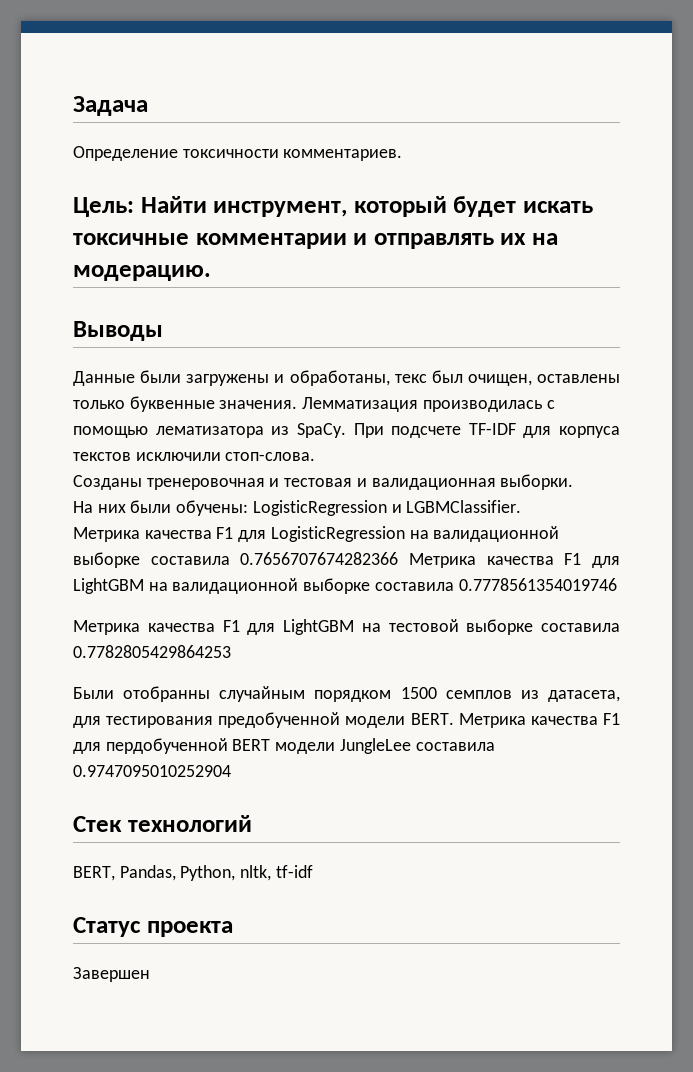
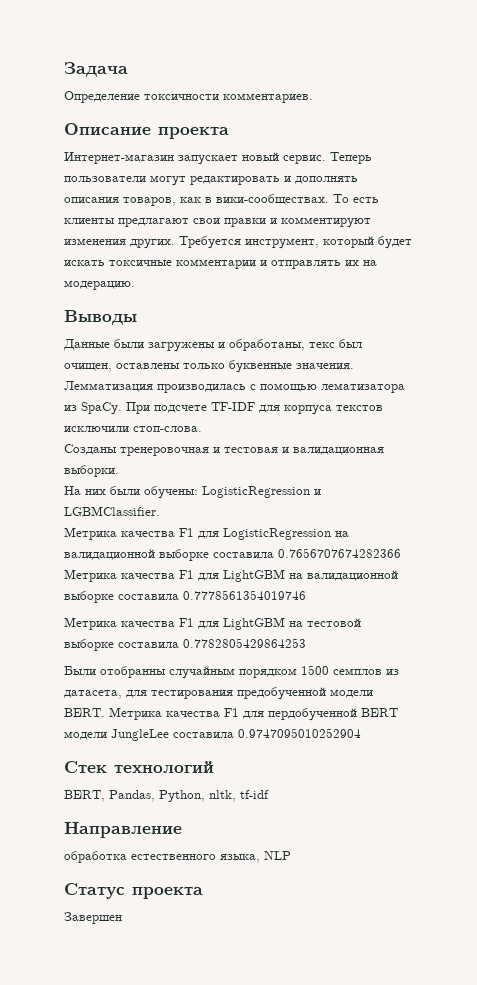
- Цель: Найти инструмент, который будет искать токсичные комментарии и отправлять их на модерацию.
+ Описание проекта
+ Интернет-магазин запускает новый сервис. Теперь пользователи могут редактировать и дополнять описания товаров, как в вики-сообществах. То есть клиенты предлагают свои правки и комментируют изменения других. Требуется инструмент, который будет искать токсичные комментарии и отправлять их на модерацию.
+ Направление
+ обработка естественного языка, NLP

